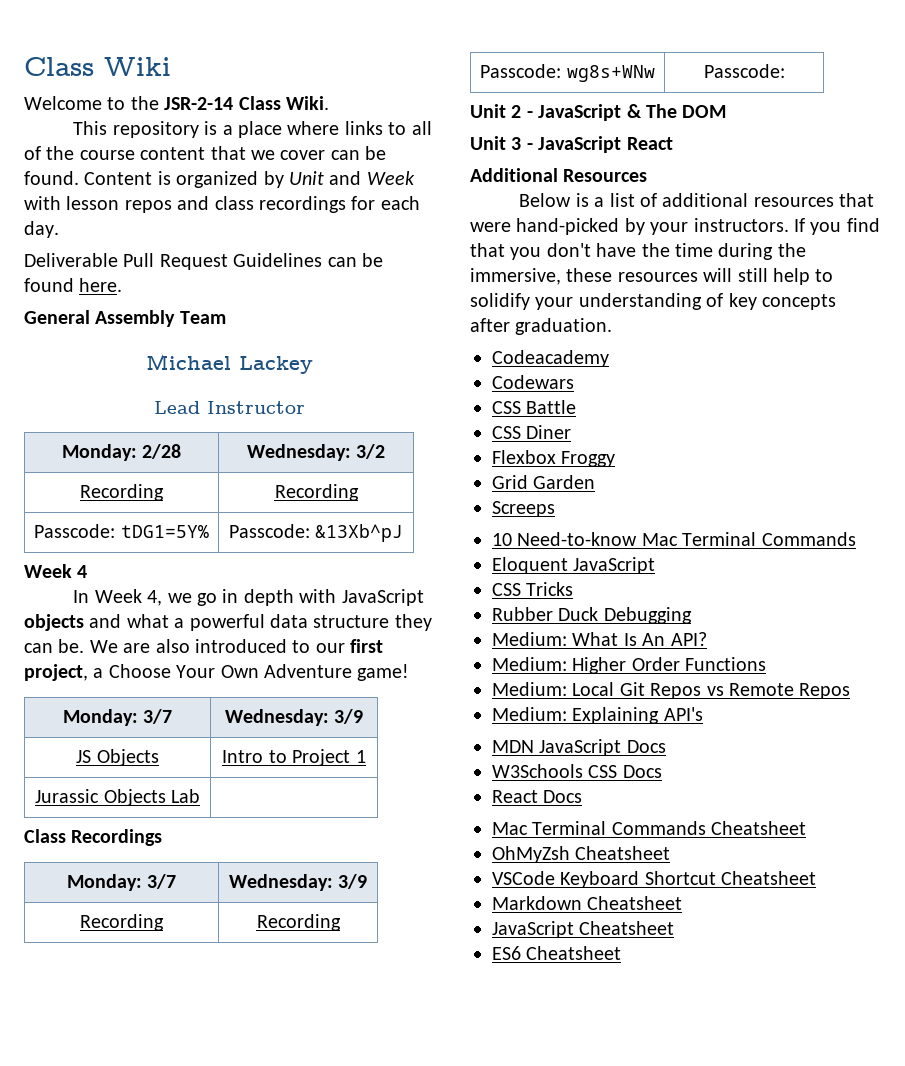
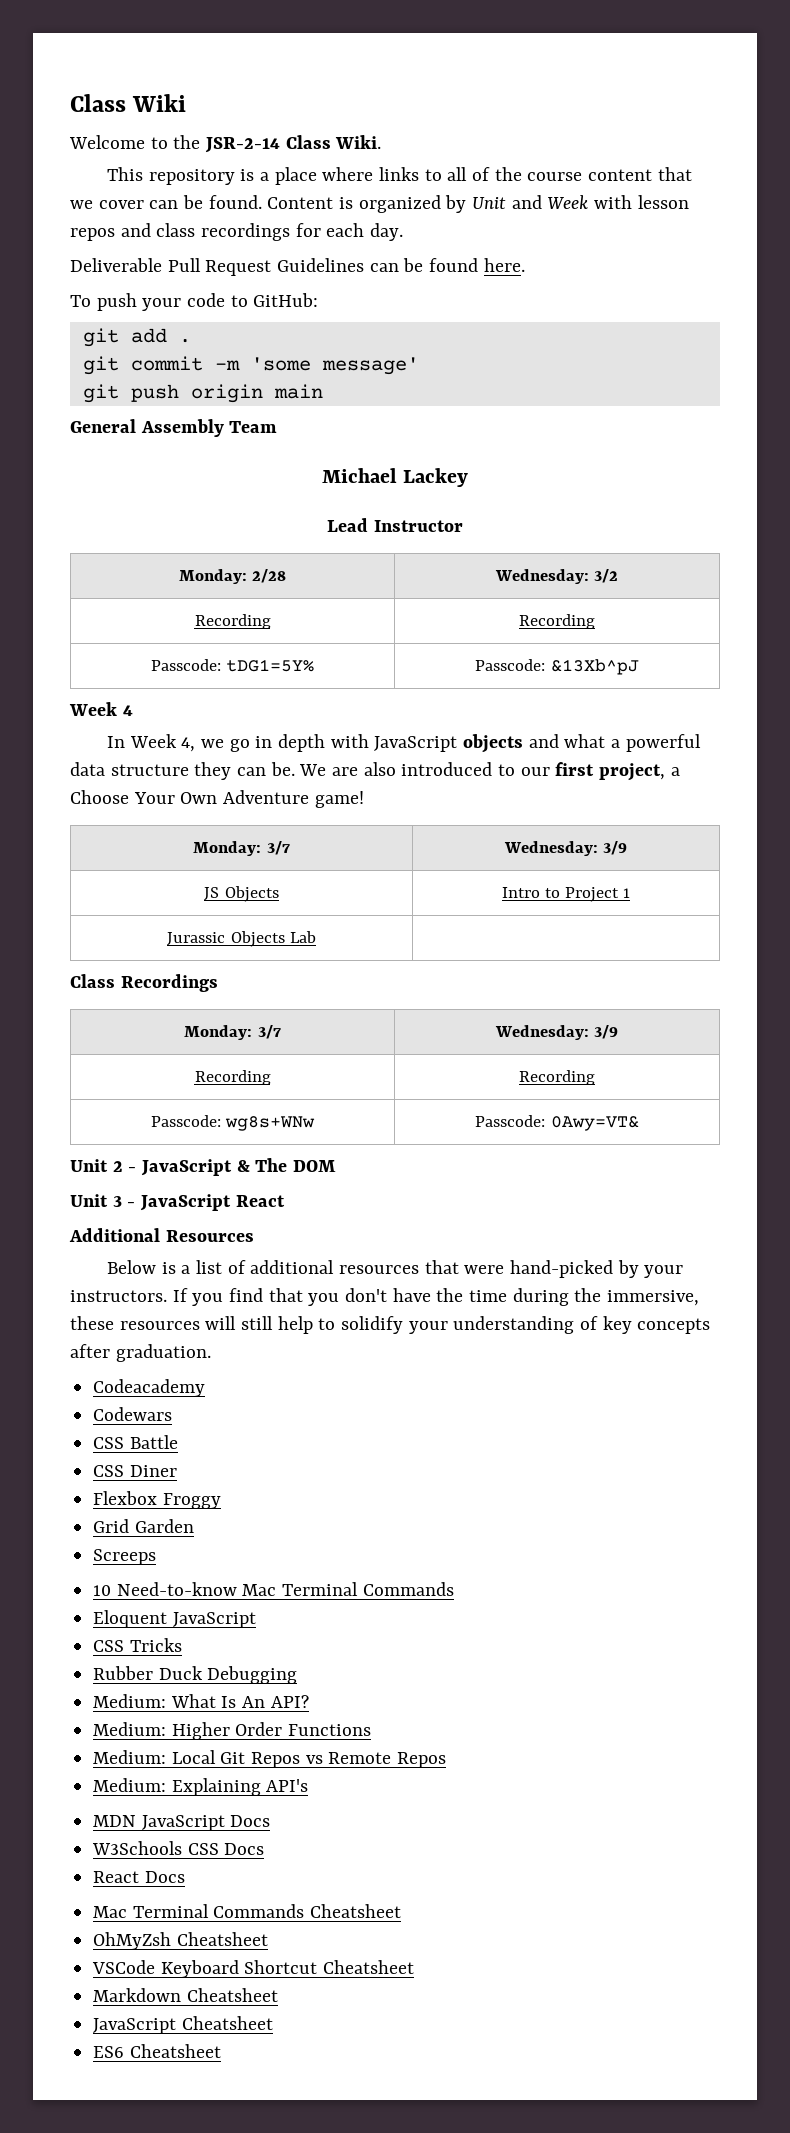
+ To push your code to GitHub:
+ git add .
+ git commit -m 'some message'
+ git push origin main
- Passcode: wg8s+WNw | Passcode:
+ Passcode: wg8s+WNw | Passcode: 0Awy=VT&

